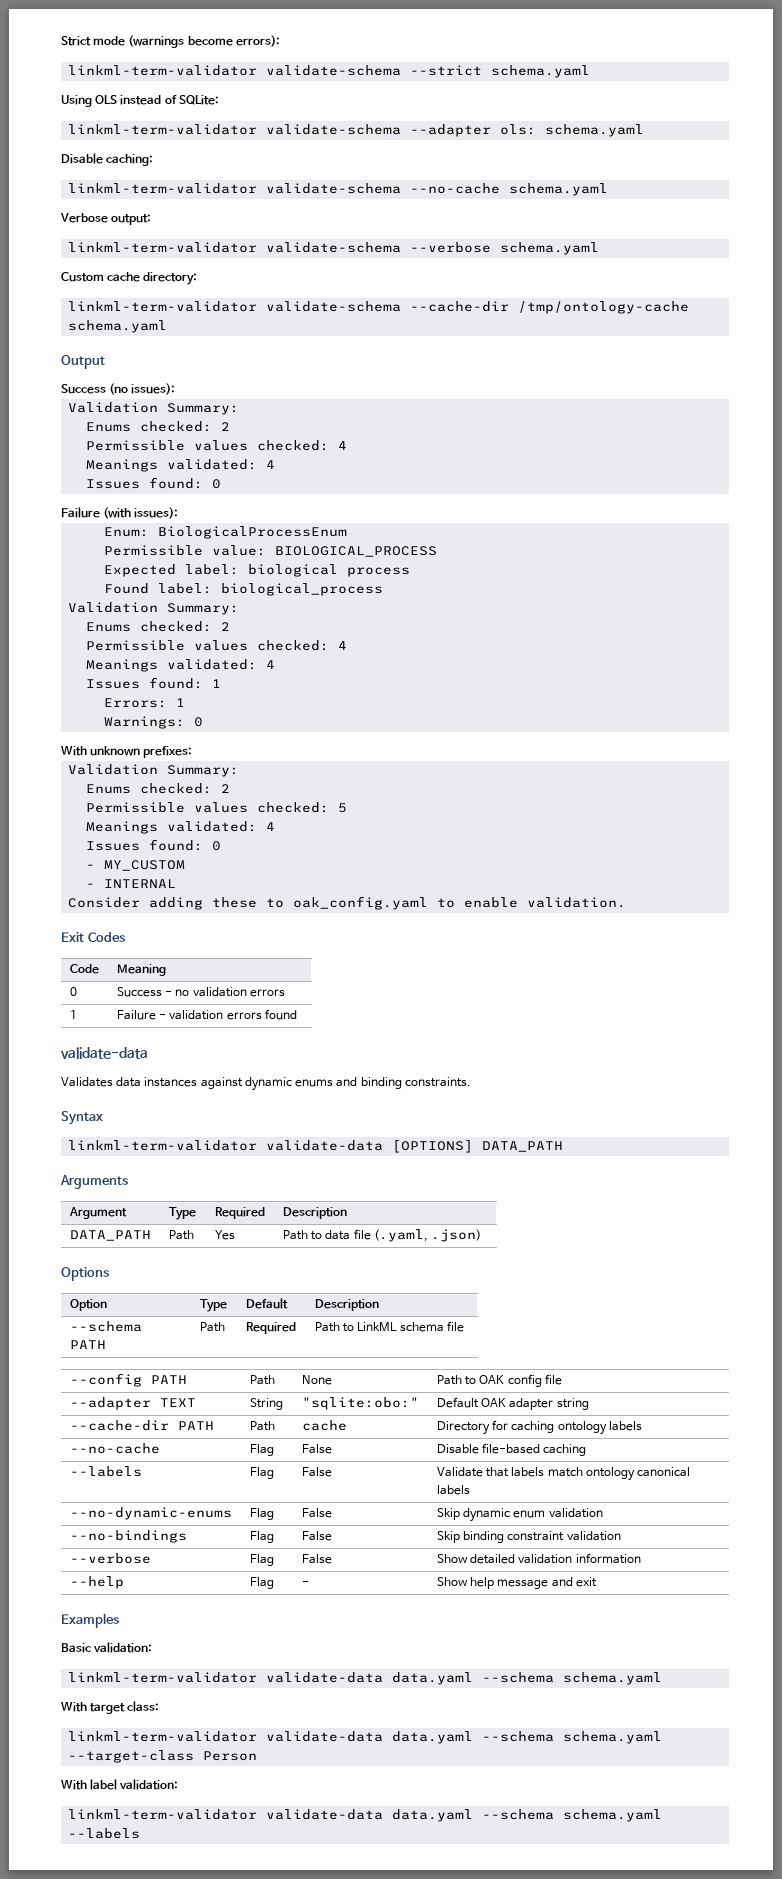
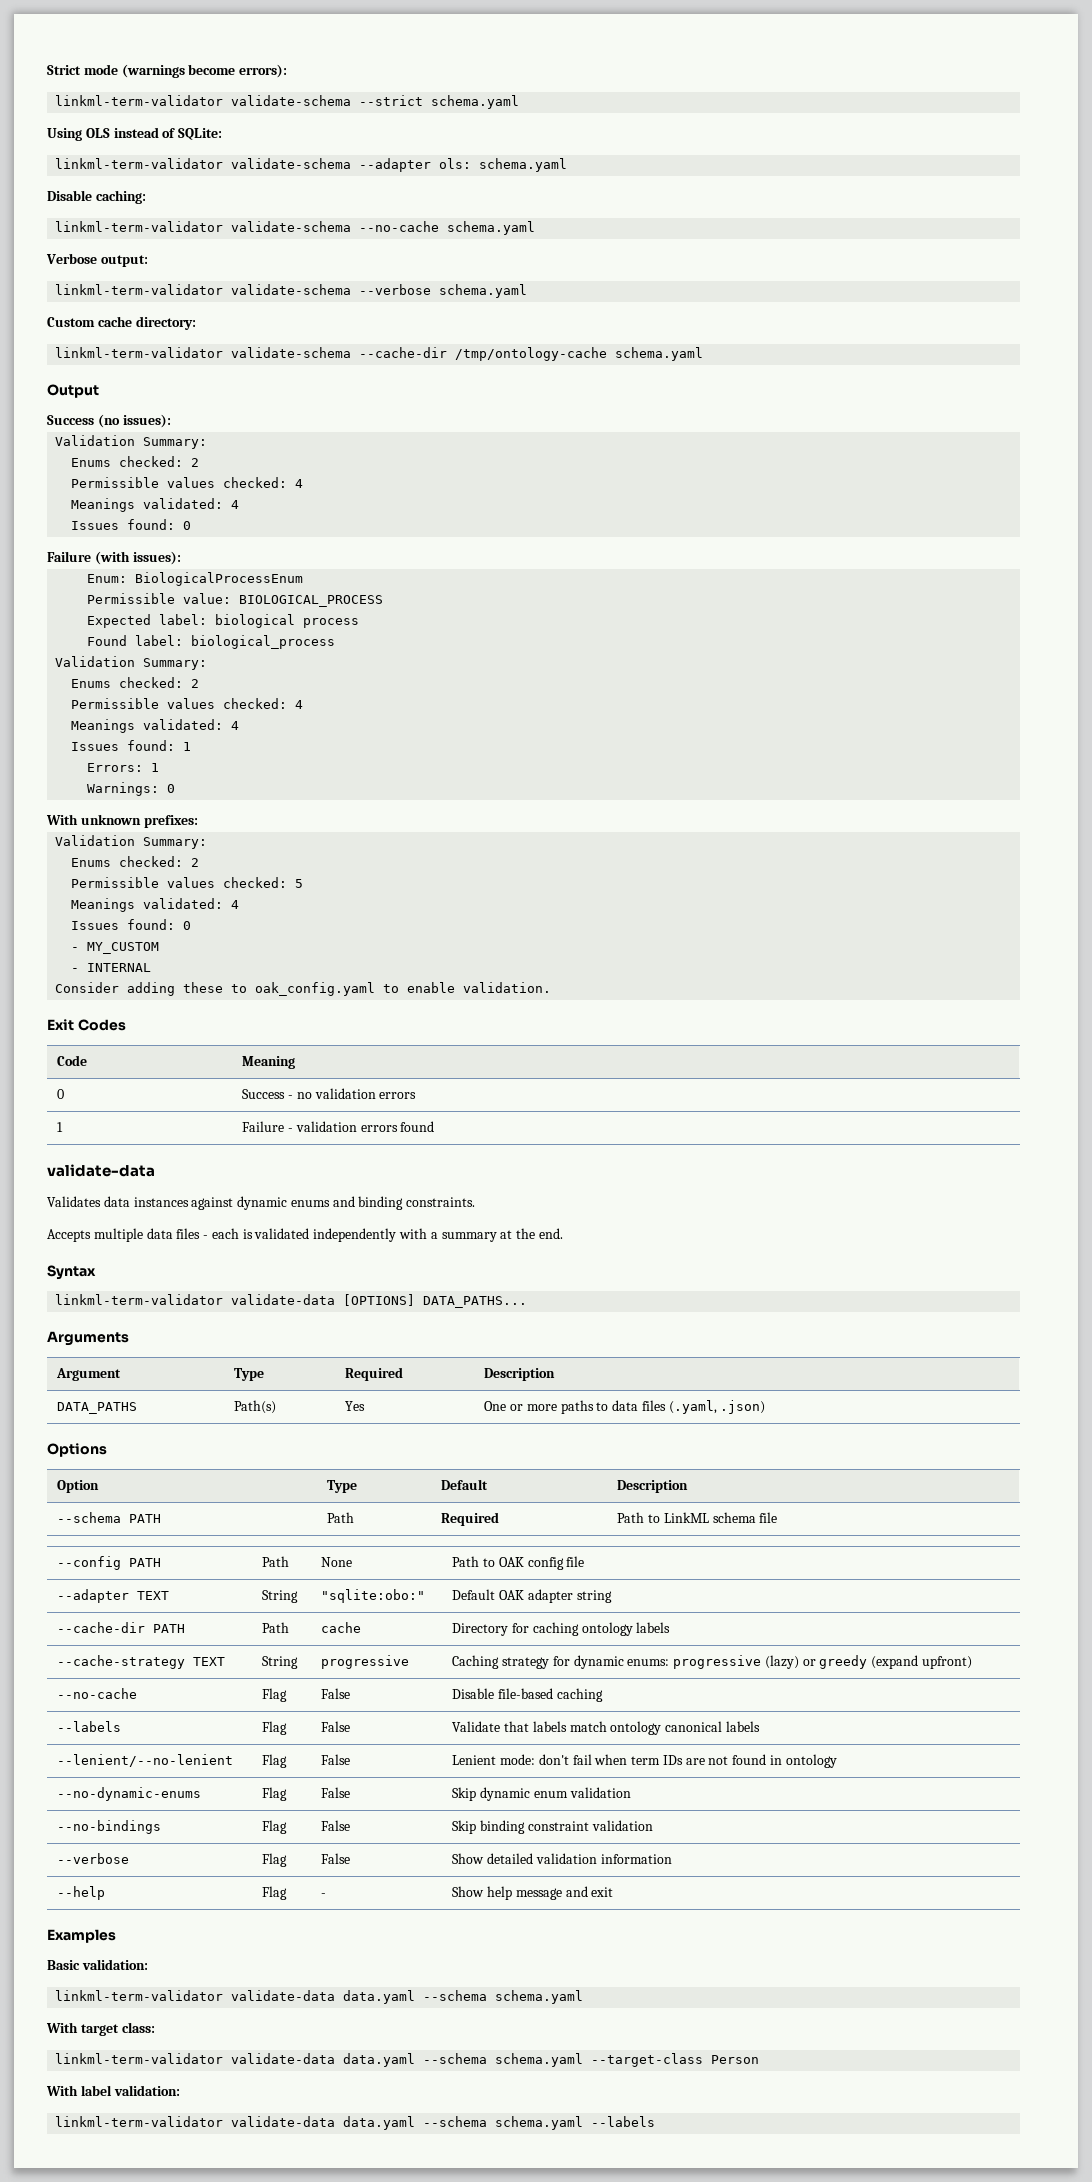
+ Accepts multiple data files - each is validated independently with a summary at the end.
- linkml-term-validator validate-data [OPTIONS] DATA_PATH
+ linkml-term-validator validate-data [OPTIONS] DATA_PATHS...
- DATA_PATH | Path | Yes | Path to data file (.yaml, .json)
+ DATA_PATHS | Path(s) | Yes | One or more paths to data files (.yaml, .json)
+ --cache-strategy TEXT | String | progressive | Caching strategy for dynamic enums: progressive (lazy) or greedy (expand upfront)
+ --lenient/--no-lenient | Flag | False | Lenient mode: don't fail when term IDs are not found in ontology

